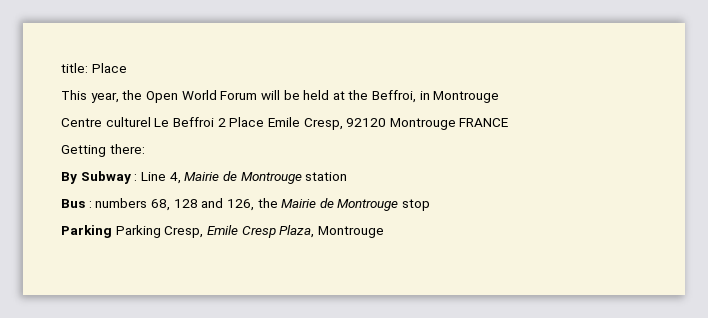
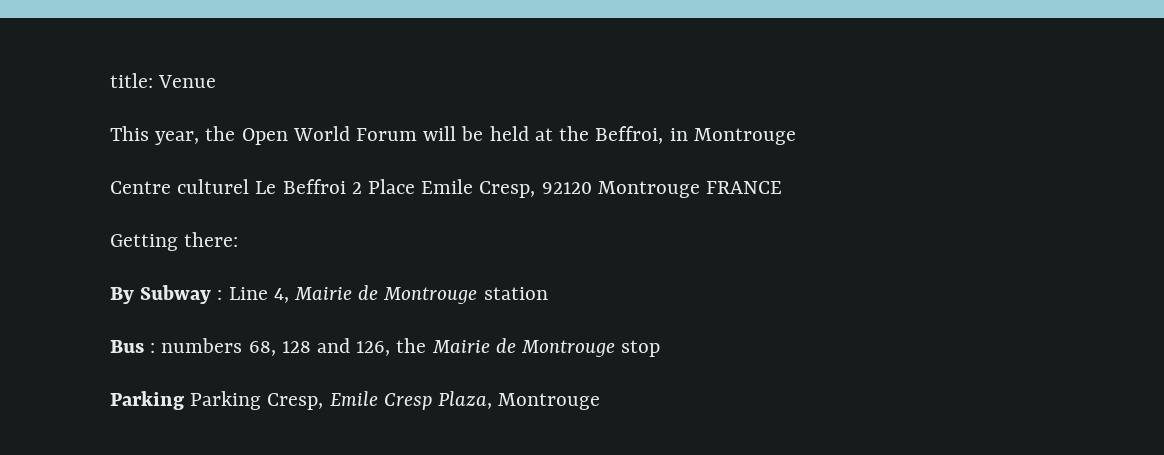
- title: Place
+ title: Venue

